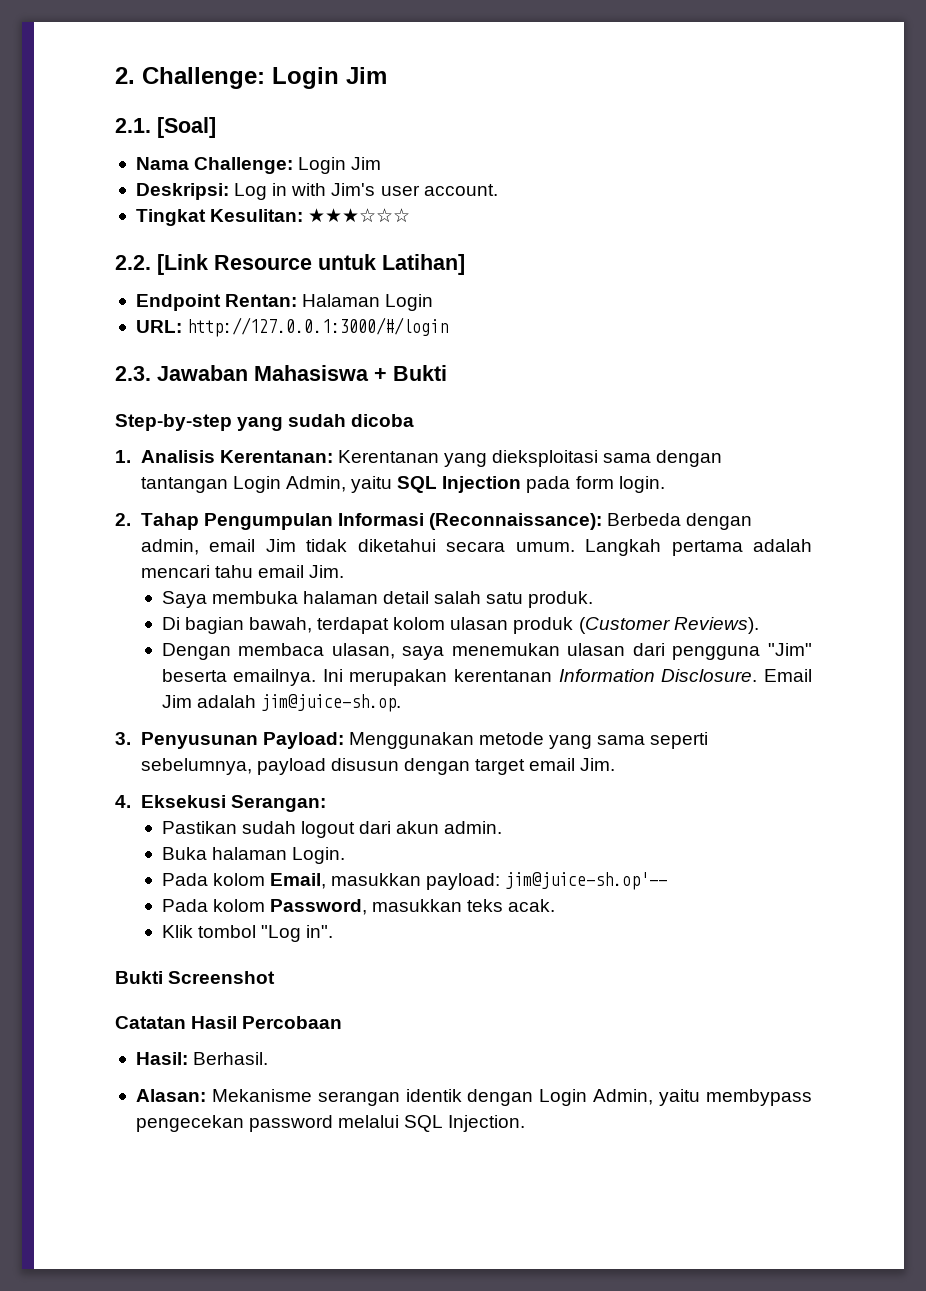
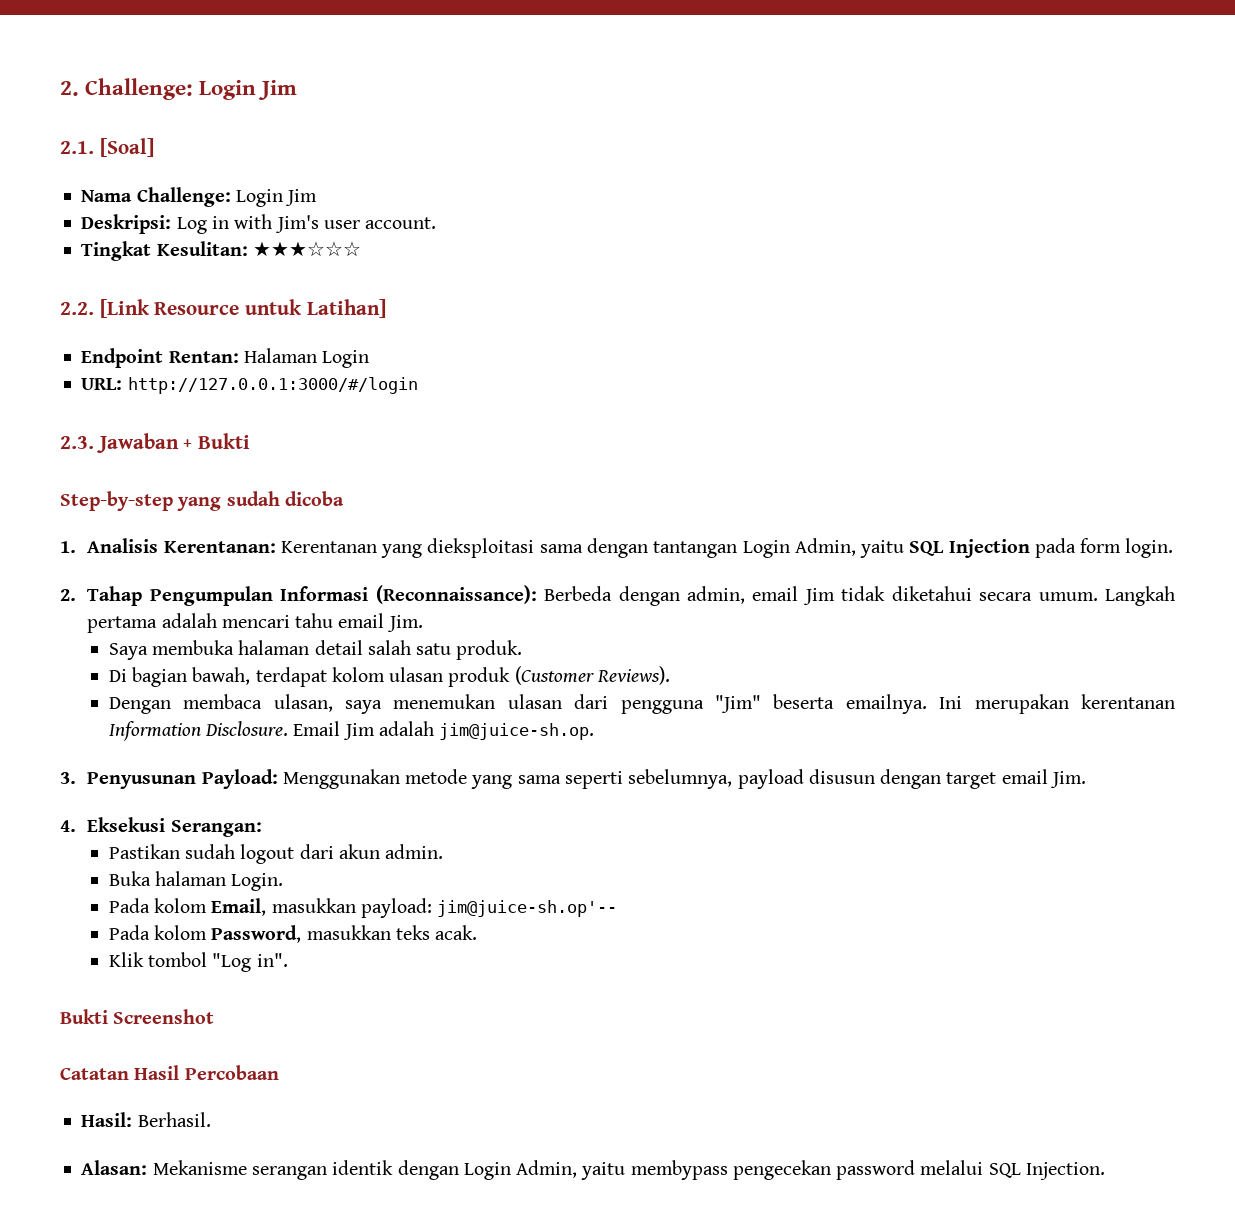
- 2.3. Jawaban Mahasiswa + Bukti
+ 2.3. Jawaban + Bukti

